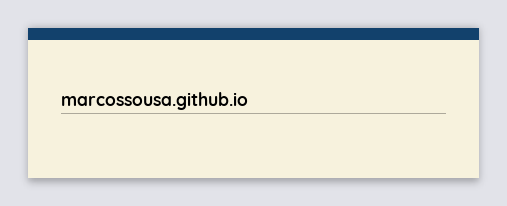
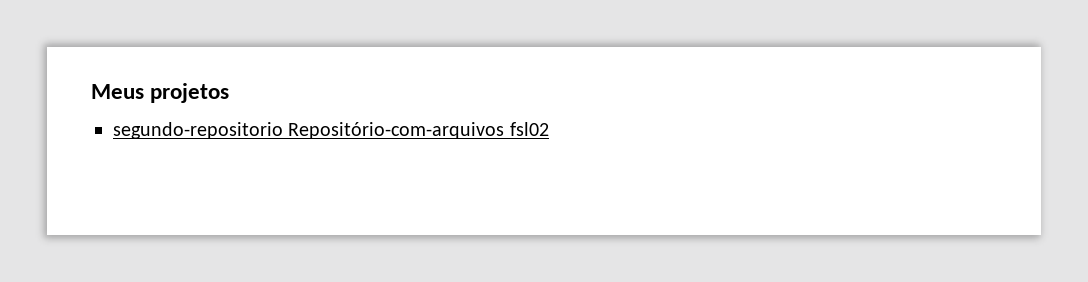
- marcossousa.github.io
+ Meus projetos
+ segundo-repositorio Repositório-com-arquivos fsl02

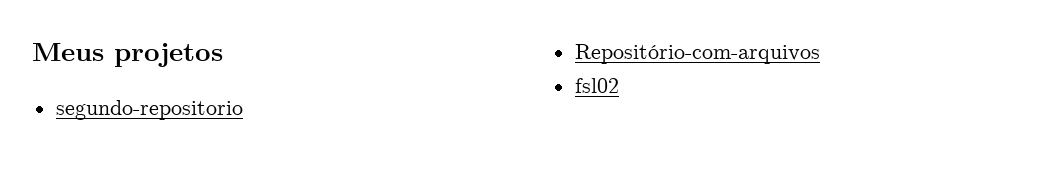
- segundo-repositorio Repositório-com-arquivos fsl02
+ segundo-repositorio
+ Repositório-com-arquivos
+ fsl02

